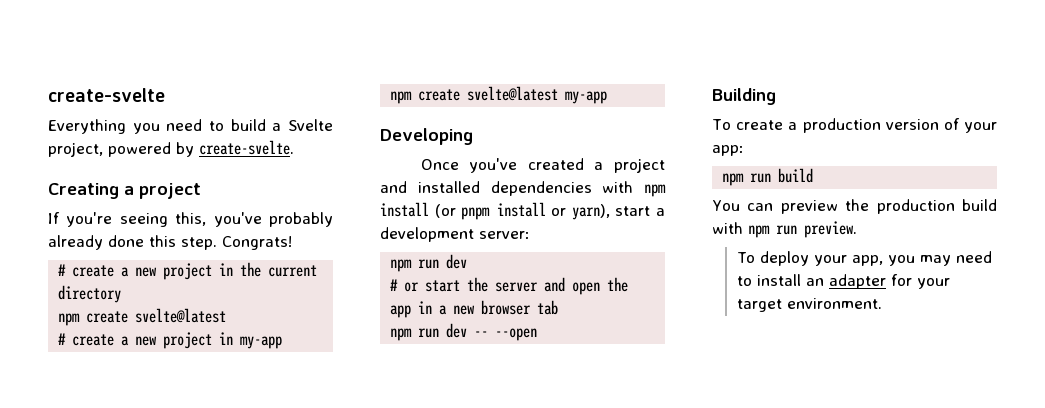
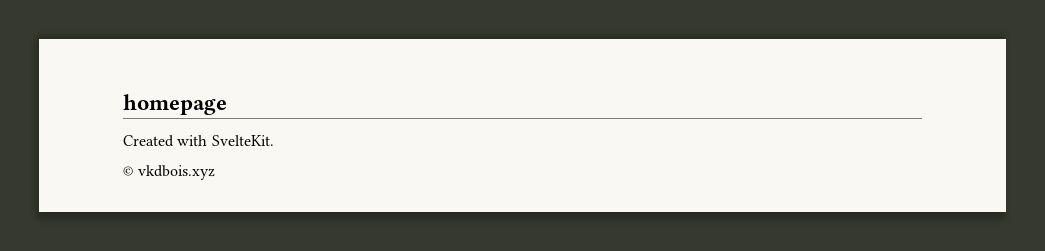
- create-svelte
- Everything you need to build a Svelte project, powered by create-svelte.
- Creating a project
- If you're seeing this, you've probably already done this step. Congrats!
- # create a new project in the current directory
- npm create svelte@latest
- # create a new project in my-app
- npm create svelte@latest my-app
- Developing
- Once you've created a project and installed dependencies with npm install (or pnpm install or yarn), start a development server:
- npm run dev
- # or start the server and open the app in a new browser tab
- npm run dev -- --open
- Building
- To create a production version of your app:
- npm run build
- You can preview the production build with npm run preview.
- To deploy your app, you may need to install an adapter for your target environment.
+ homepage
+ Created with SvelteKit.
+ © vkdbois.xyz

